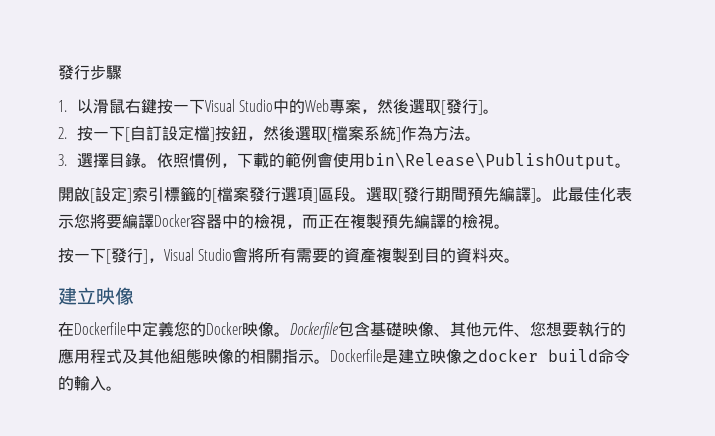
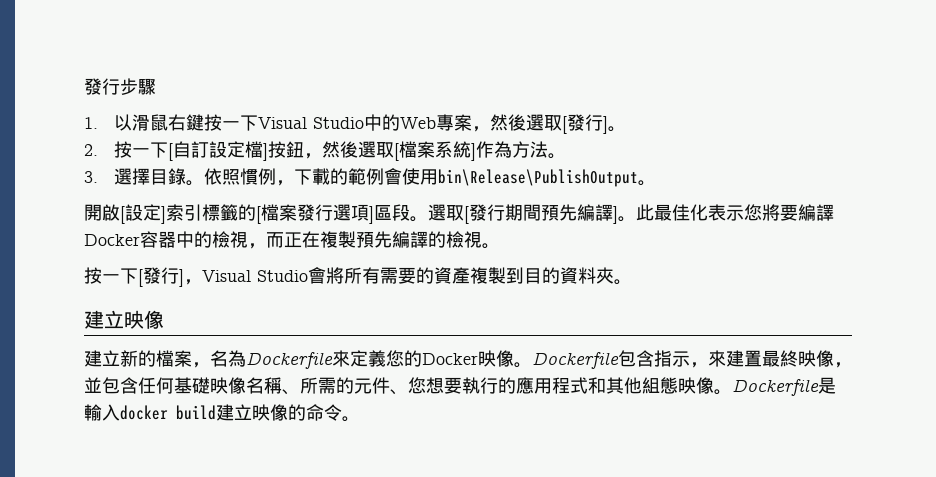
- 在Dockerfile中定義您的Docker映像。
+ 建立新的檔案，名為Dockerfile來定義您的Docker映像。
- Dockerfile包含基礎映像、其他元件、您想要執行的應用程式及其他組態映像的相關指示。Dockerfile是建立映像之docker build命令的輸入。
+ Dockerfile包含指示，來建置最終映像，並包含任何基礎映像名稱、所需的元件、您想要執行的應用程式和其他組態映像。Dockerfile是輸入docker build建立映像的命令。

